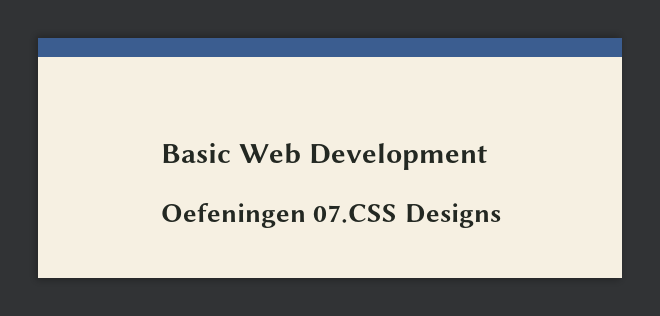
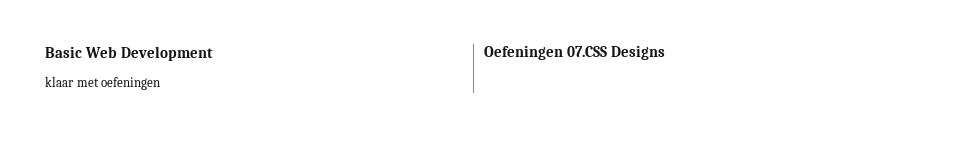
+ klaar met oefeningen

